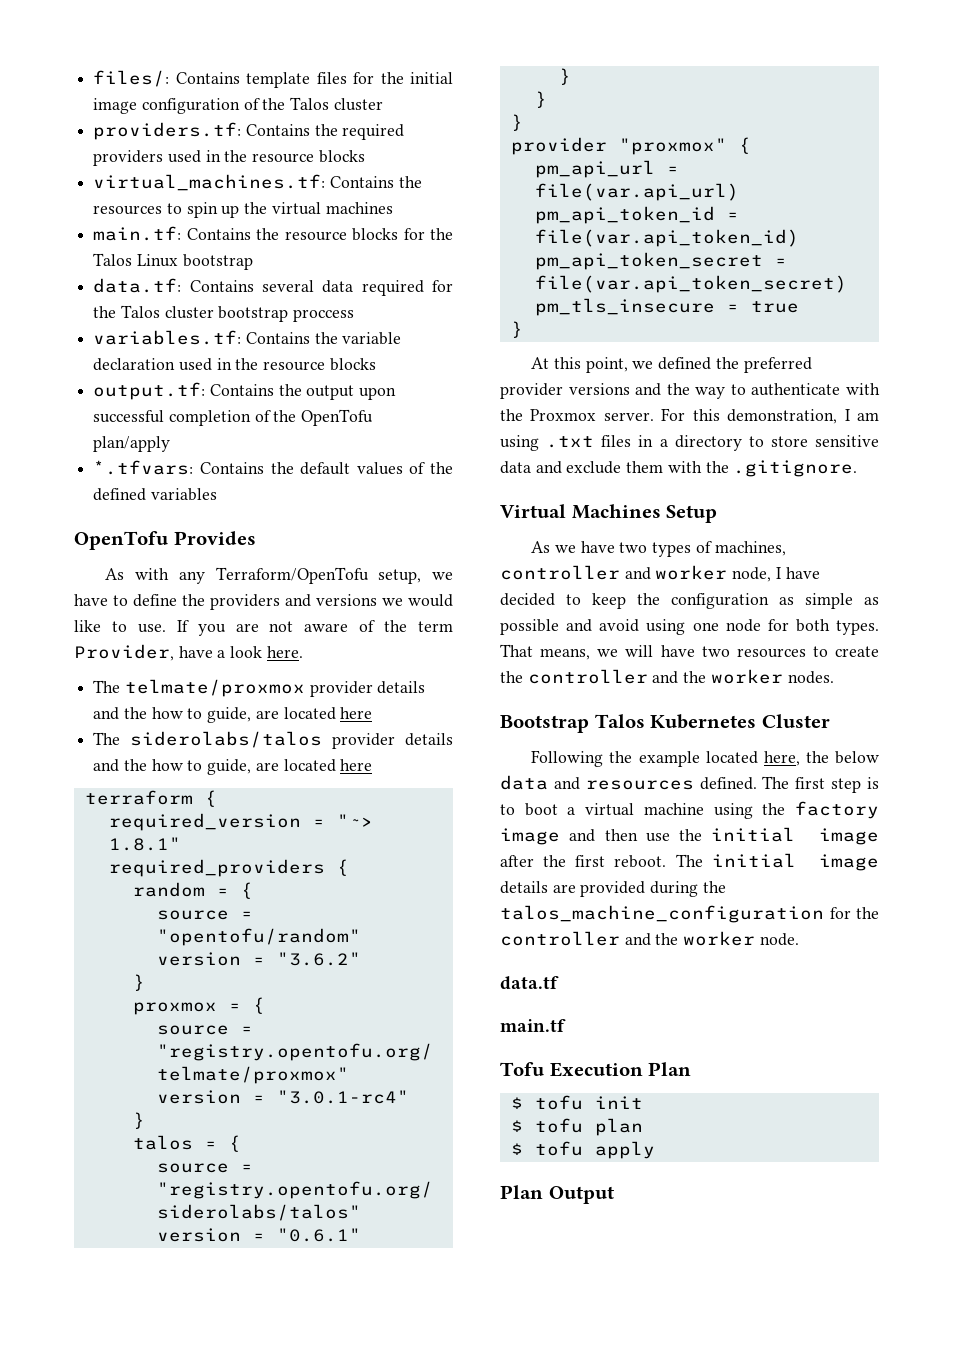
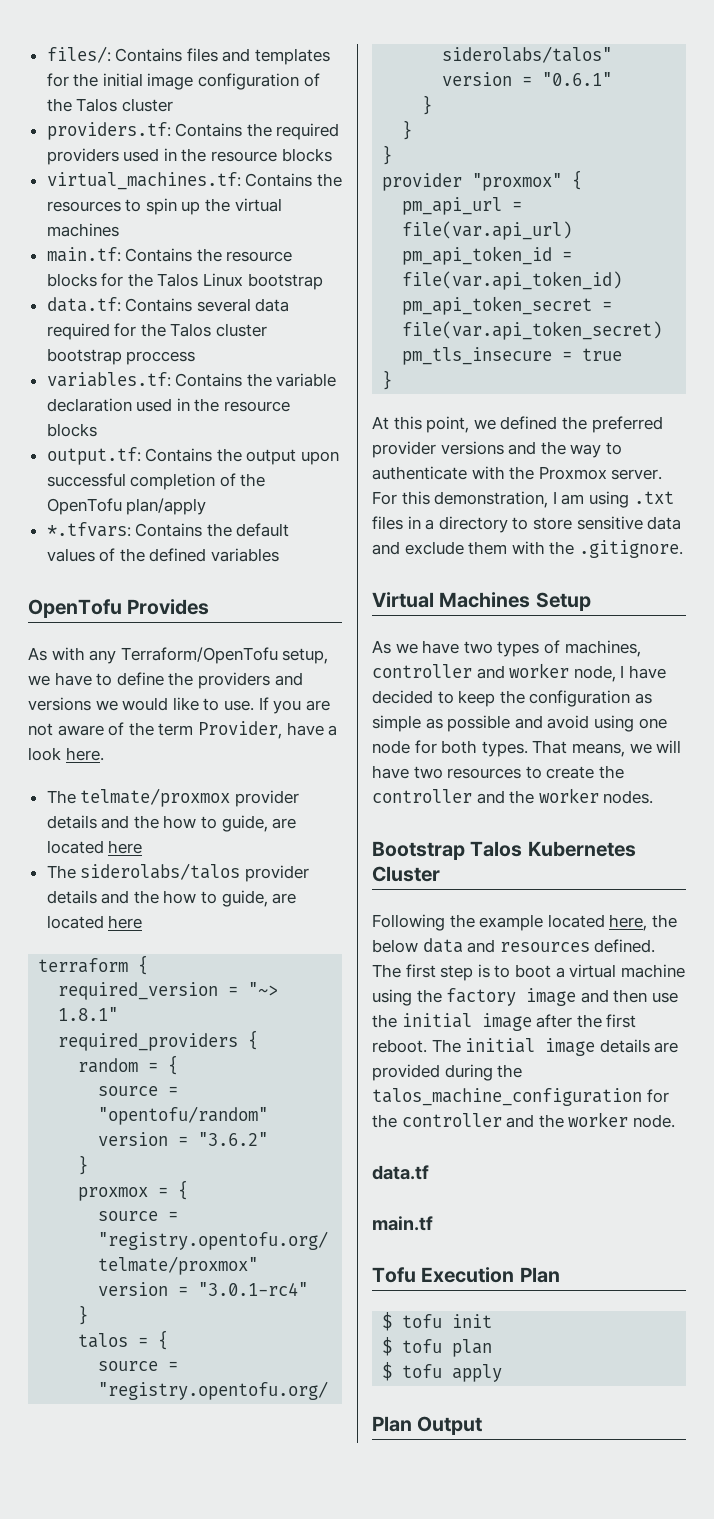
- files/: Contains template files for the initial image configuration of the Talos cluster
+ files/: Contains files and templates for the initial image configuration of the Talos cluster

